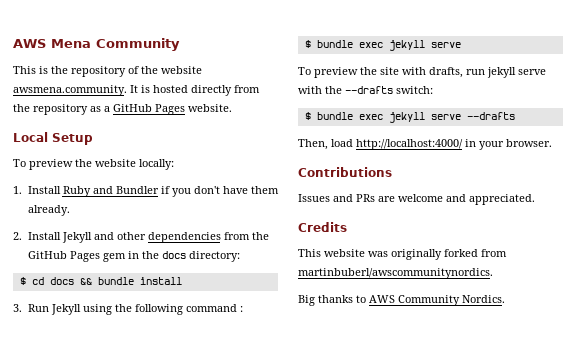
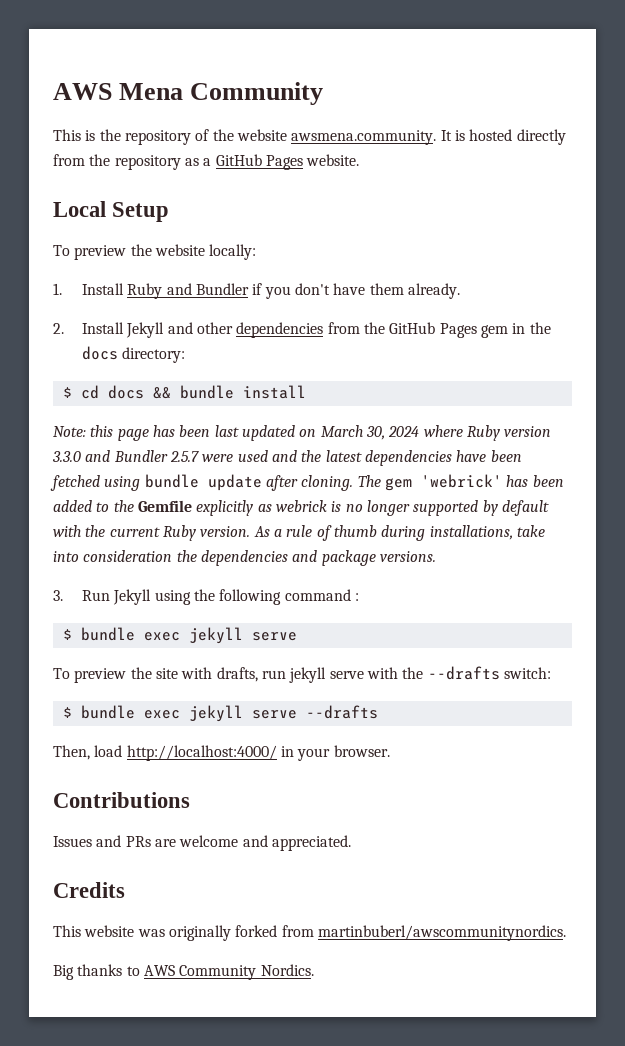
+ Note: this page has been last updated on March 30, 2024 where Ruby version 3.3.0 and Bundler 2.5.7 were used and the latest dependencies have been fetched using bundle update after cloning. The gem 'webrick' has been added to the Gemfile explicitly as webrick is no longer supported by default with the current Ruby version. As a rule of thumb during installations, take into consideration the dependencies and package versions.

